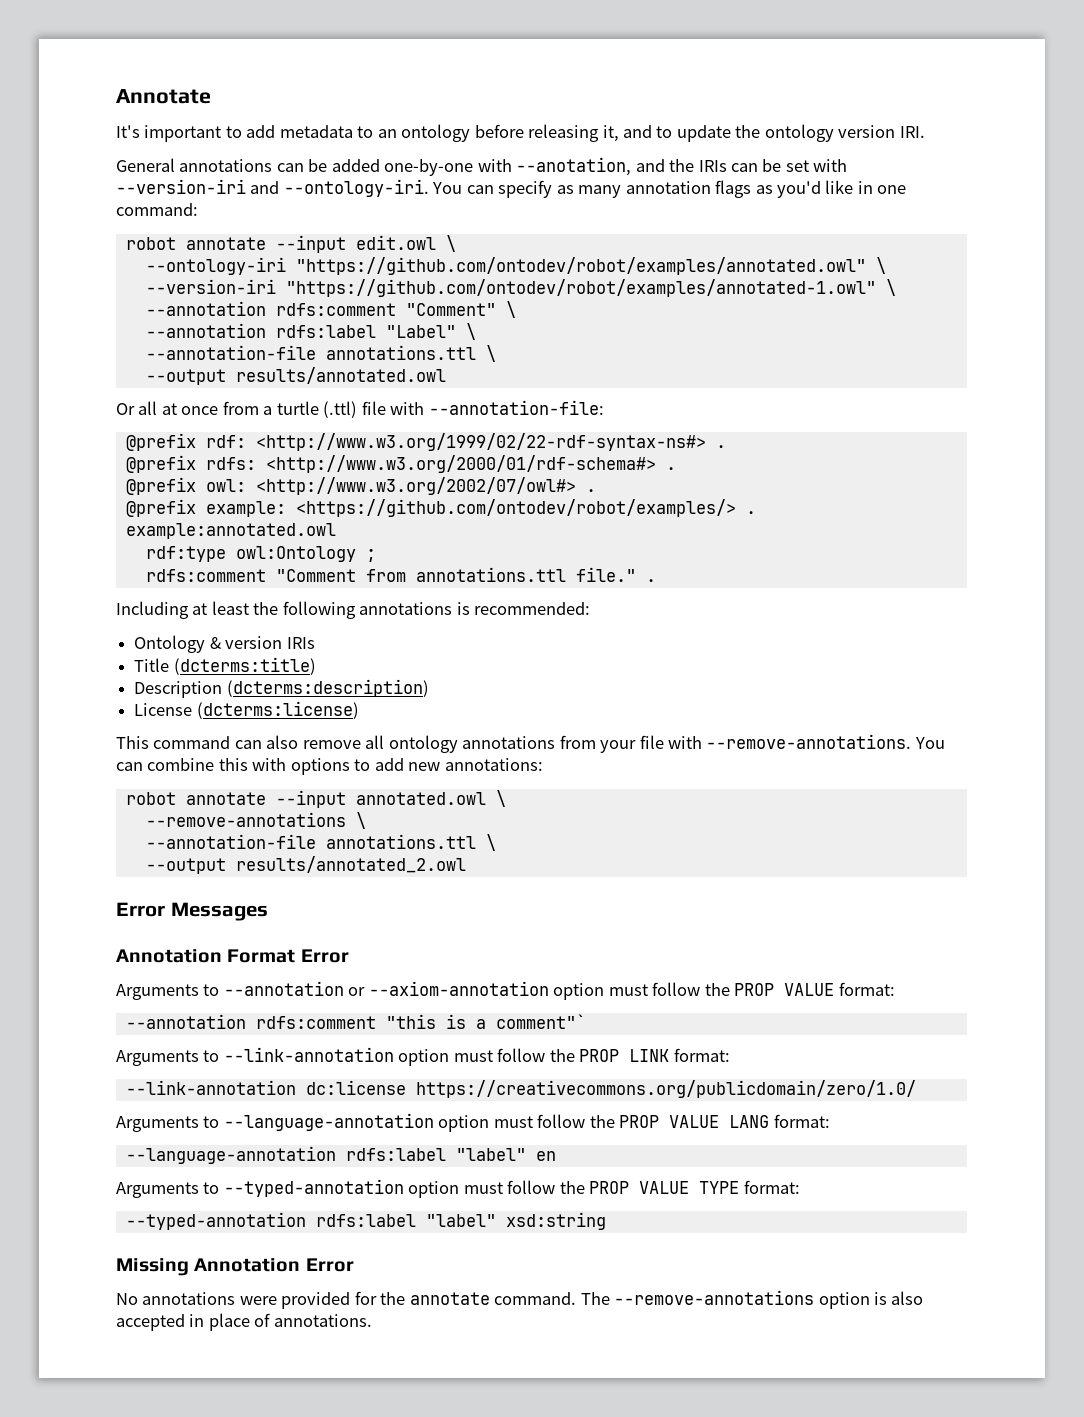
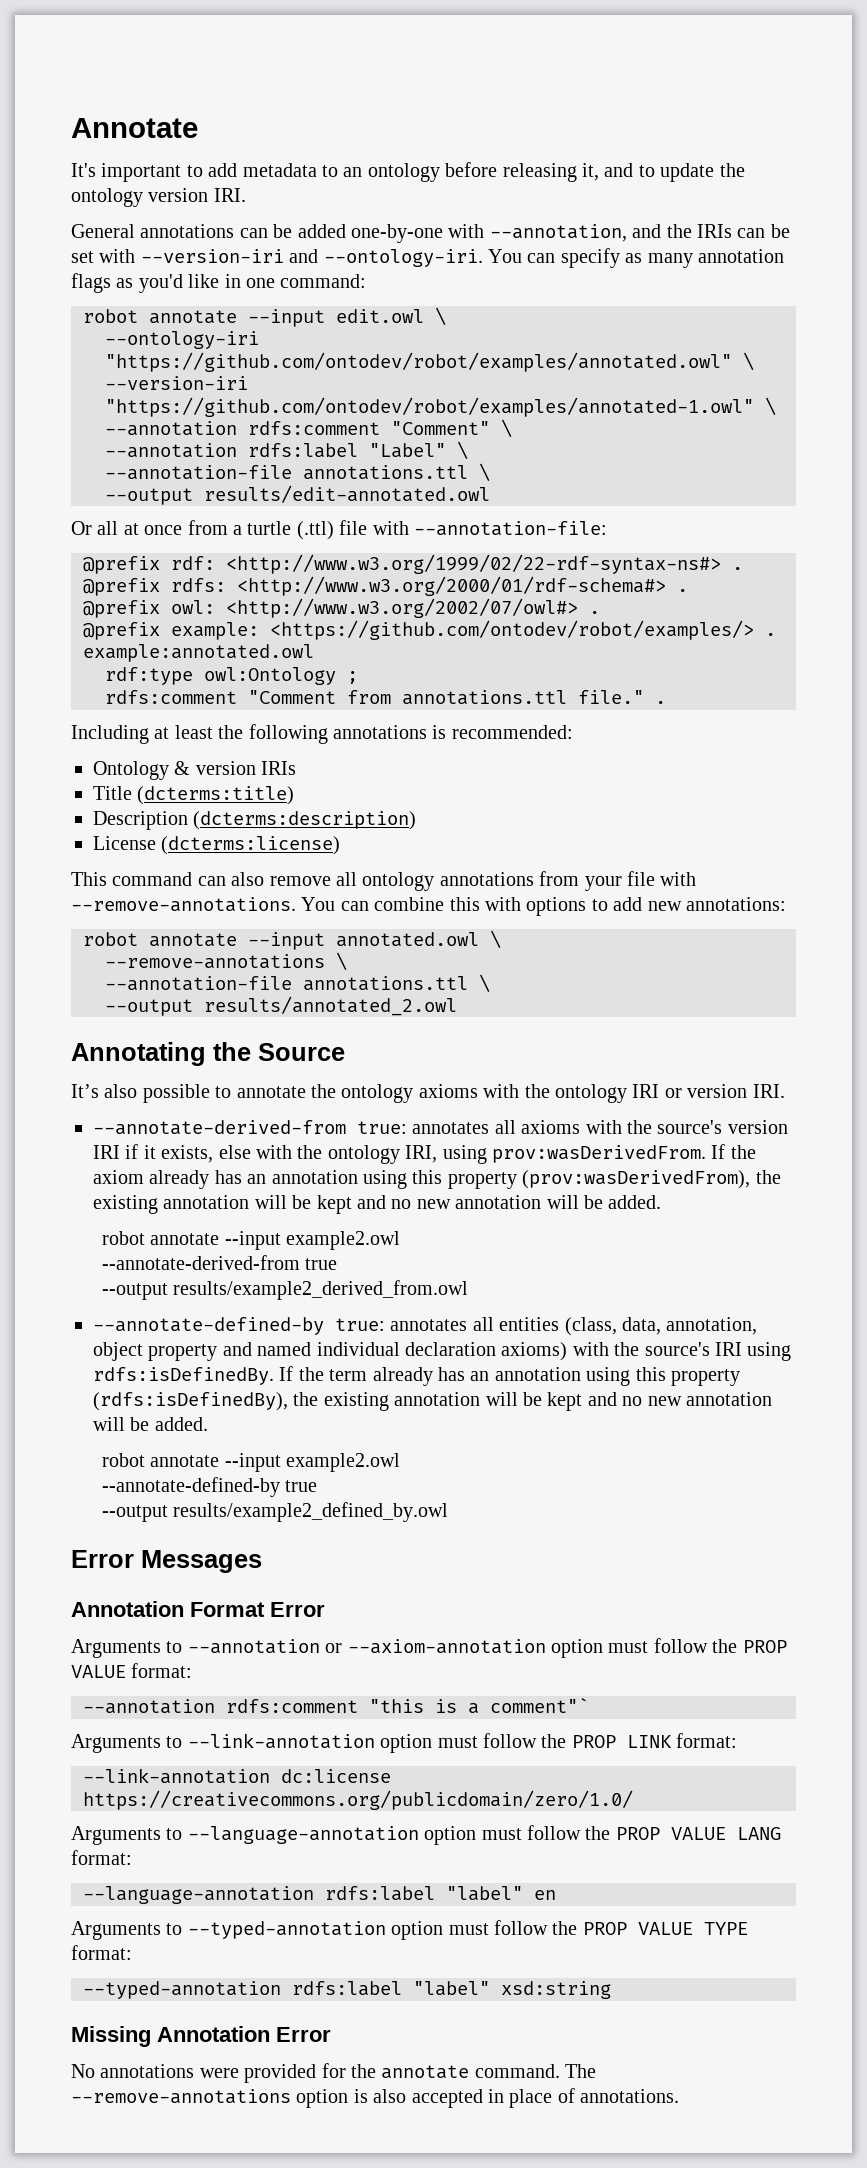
- General annotations can be added one-by-one with --anotation, and the IRIs can be set with --version-iri and --ontology-iri.
+ General annotations can be added one-by-one with --annotation, and the IRIs can be set with --version-iri and --ontology-iri.
- --output results/annotated.owl
+ --output results/edit-annotated.owl
+ Annotating the Source
+ It’s also possible to annotate the ontology axioms with the ontology IRI or version IRI.
+ --annotate-derived-from true: annotates all axioms with the source's version IRI if it exists, else with the ontology IRI, using prov:wasDerivedFrom. If the axiom already has an annotation using this property (prov:wasDerivedFrom), the existing annotation will be kept and no new annotation will be added.
+ robot annotate --input example2.owl
+ --annotate-derived-from true
+ --output results/example2_derived_from.owl
+ --annotate-defined-by true: annotates all entities (class, data, annotation, object property and named individual declaration axioms) with the source's IRI using rdfs:isDefinedBy. If the term already has an annotation using this property (rdfs:isDefinedBy), the existing annotation will be kept and no new annotation will be added.
+ robot annotate --input example2.owl
+ --annotate-defined-by true
+ --output results/example2_defined_by.owl

